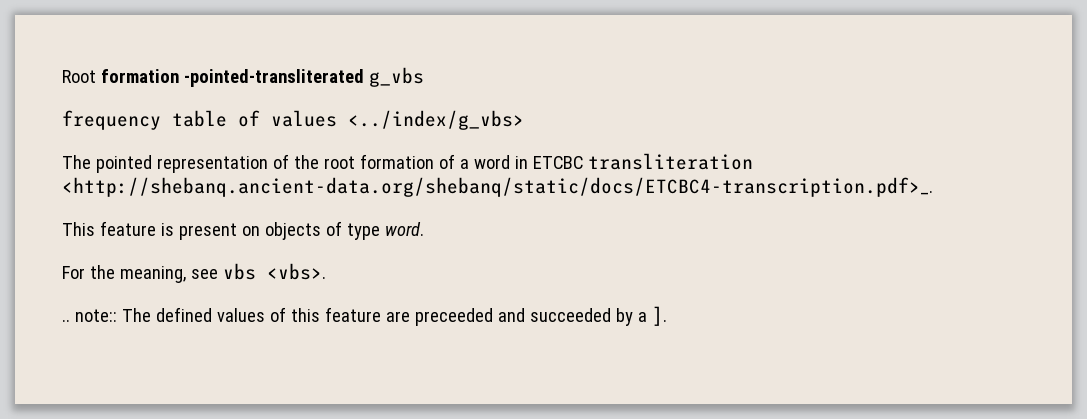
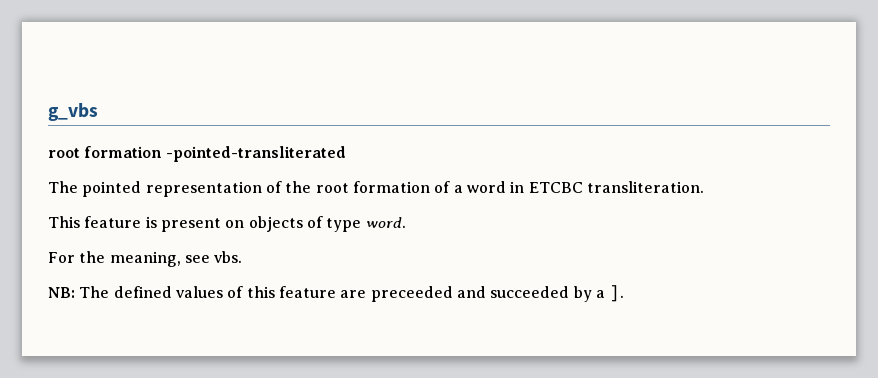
- Root formation -pointed-transliterated g_vbs
- frequency table of values <../index/g_vbs>
+ g_vbs
+ root formation -pointed-transliterated
- The pointed representation of the root formation of a word in ETCBC transliteration <http://shebanq.ancient-data.org/shebanq/static/docs/ETCBC4-transcription.pdf>_.
+ The pointed representation of the root formation of a word in ETCBC transliteration.
- For the meaning, see vbs <vbs>.
- .. note:: The defined values of this feature are preceeded and succeeded by a ].
+ For the meaning, see vbs.
+ NB: The defined values of this feature are preceeded and succeeded by a ].

